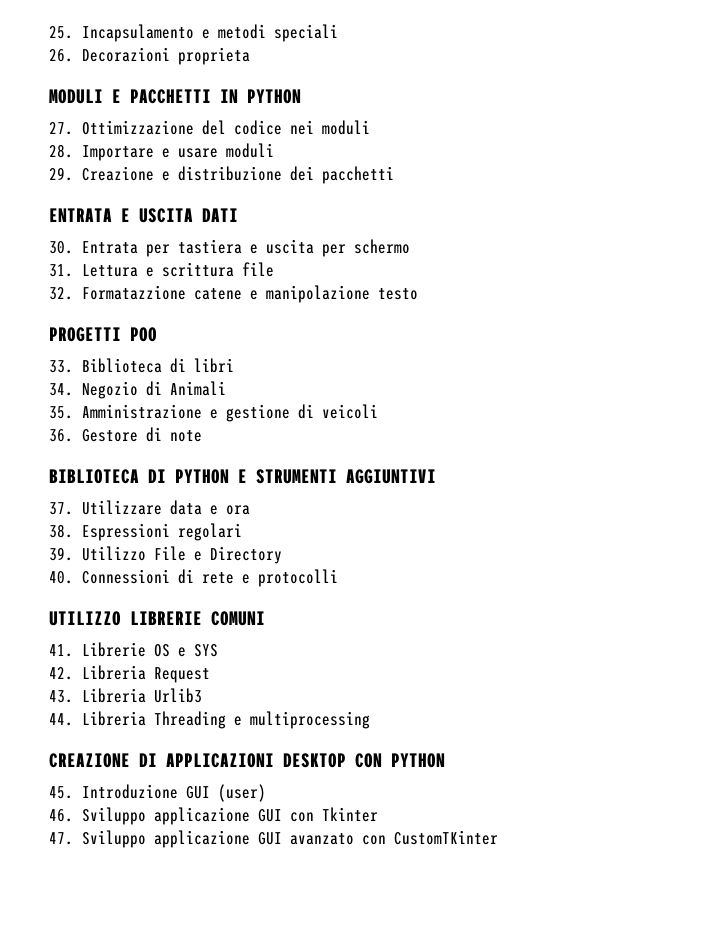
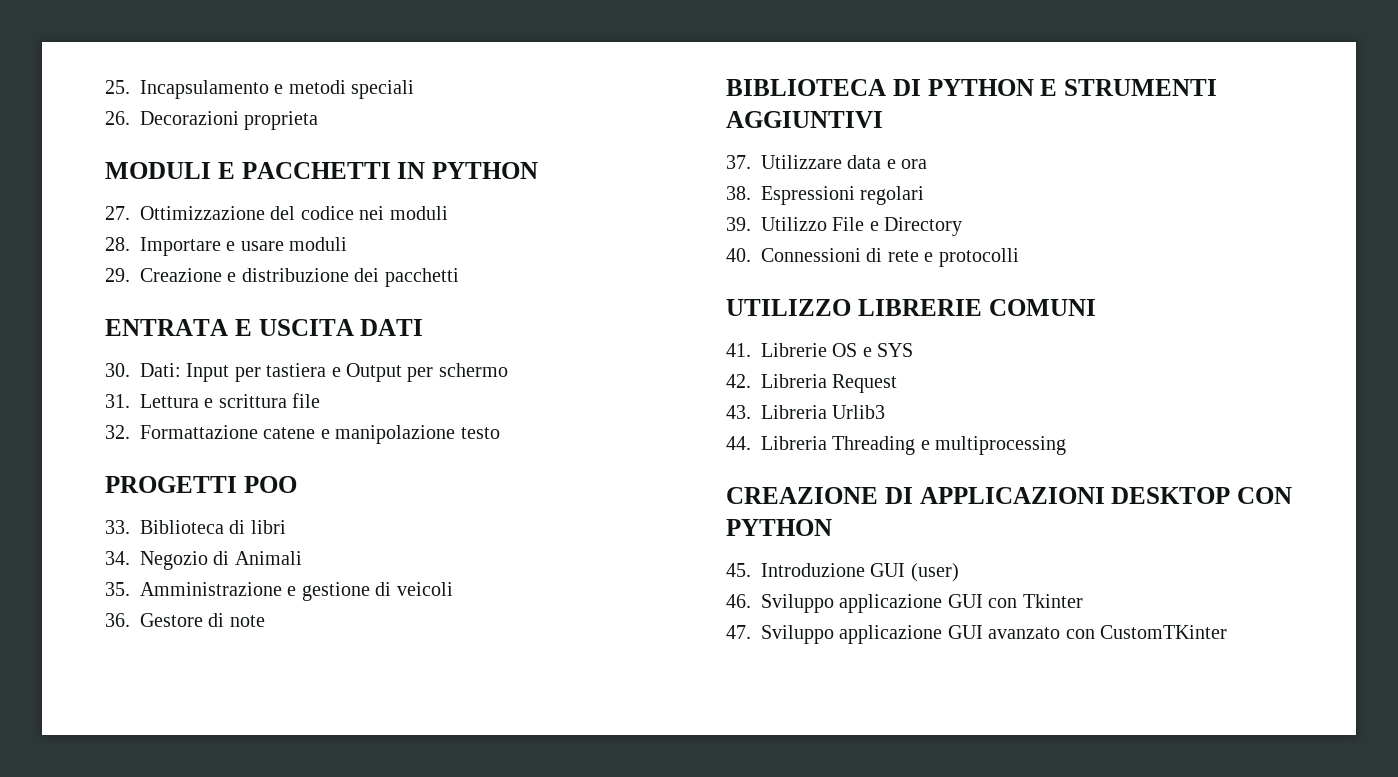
- 30. Entrata per tastiera e uscita per schermo
+ 30. Dati: Input per tastiera e Output per schermo
- 32. Formatazzione catene e manipolazione testo
+ 32. Formattazione catene e manipolazione testo

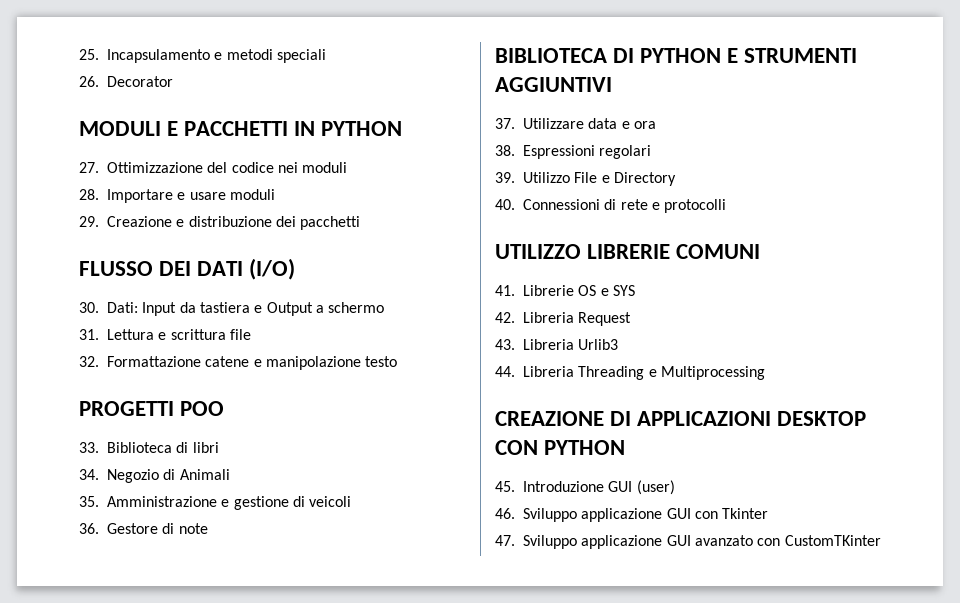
- 26. Decorazioni proprieta
+ 26. Decorator
- ENTRATA E USCITA DATI
+ FLUSSO DEI DATI (I/O)
- 30. Dati: Input per tastiera e Output per schermo
+ 30. Dati: Input da tastiera e Output a schermo
- 44. Libreria Threading e multiprocessing
+ 44. Libreria Threading e Multiprocessing

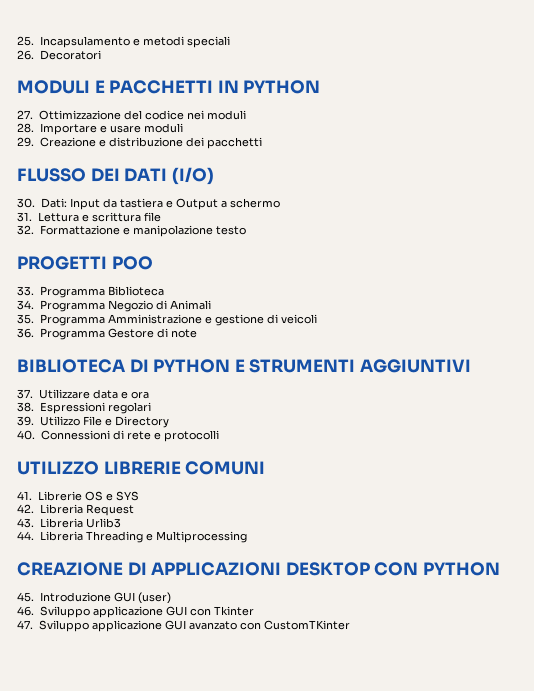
- 26. Decorator
+ 26. Decoratori
- 32. Formattazione catene e manipolazione testo
+ 32. Formattazione e manipolazione testo
- 33. Biblioteca di libri
+ 33. Programma Biblioteca
- 34. Negozio di Animali
+ 34. Programma Negozio di Animali
- 35. Amministrazione e gestione di veicoli
+ 35. Programma Amministrazione e gestione di veicoli
- 36. Gestore di note
+ 36. Programma Gestore di note

